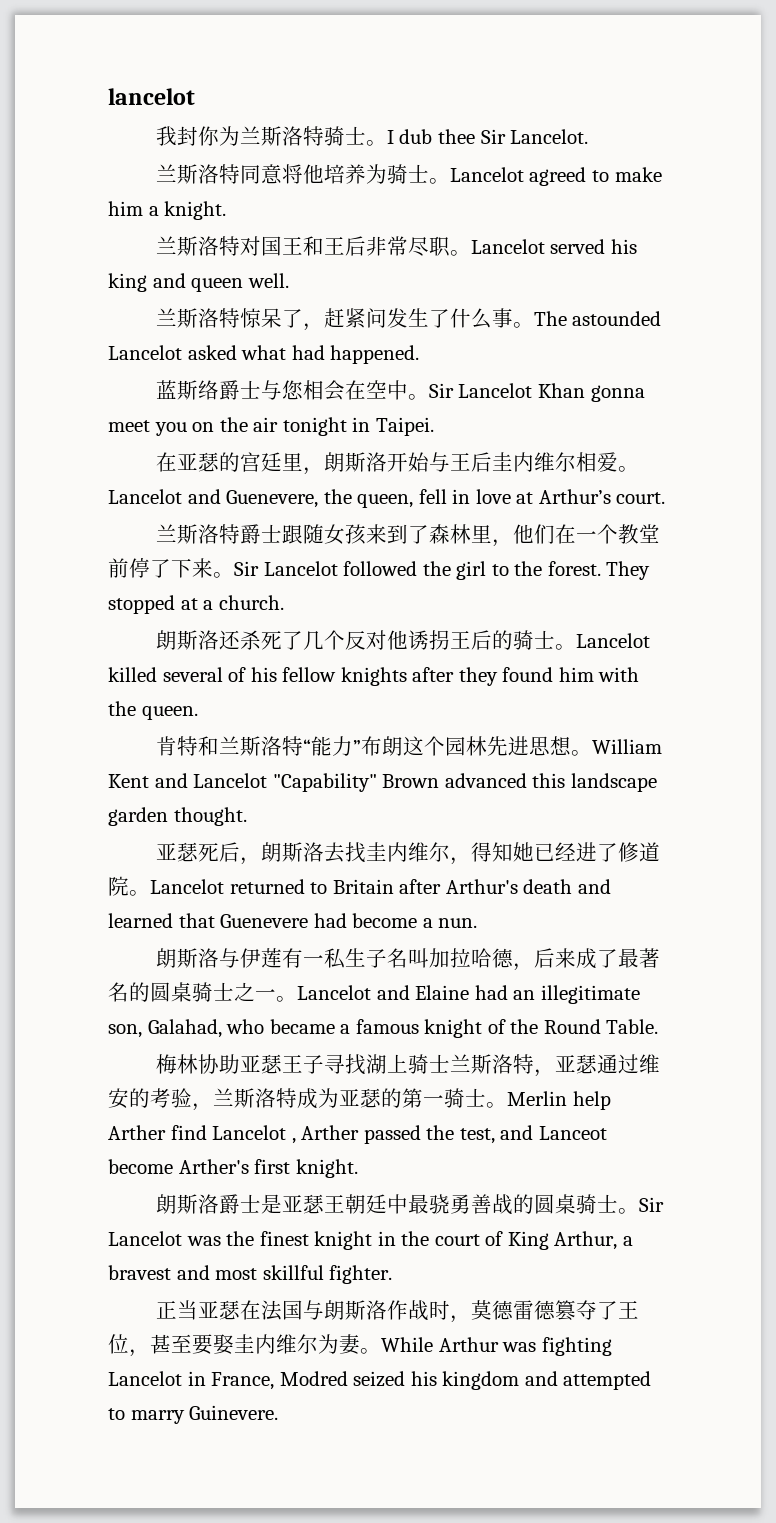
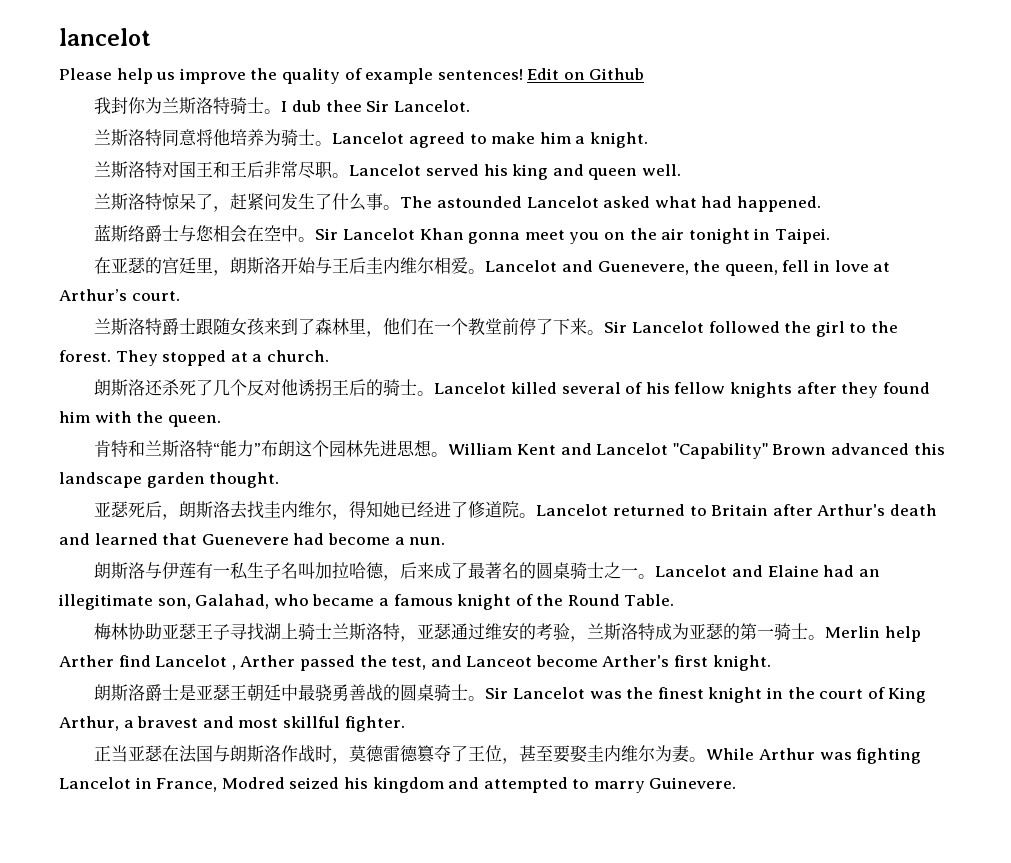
+ Please help us improve the quality of example sentences! Edit on Github

